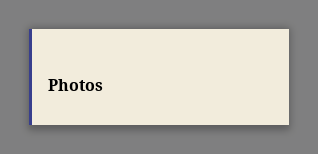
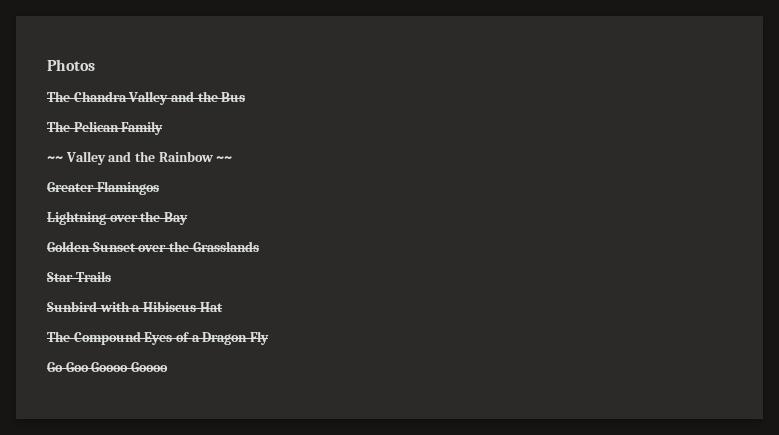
+ The Chandra Valley and the Bus
+ The Pelican Family
+ ~~ Valley and the Rainbow ~~
+ Greater Flamingos
+ Lightning over the Bay
+ Golden Sunset over the Grasslands
+ Star Trails
+ Sunbird with a Hibiscus Hat
+ The Compound Eyes of a Dragon Fly
+ Go Goo Goooo Goooo

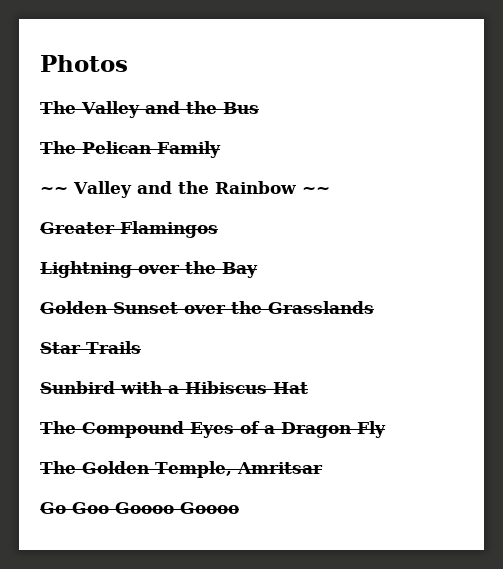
- The Chandra Valley and the Bus
+ The Valley and the Bus
+ The Golden Temple, Amritsar

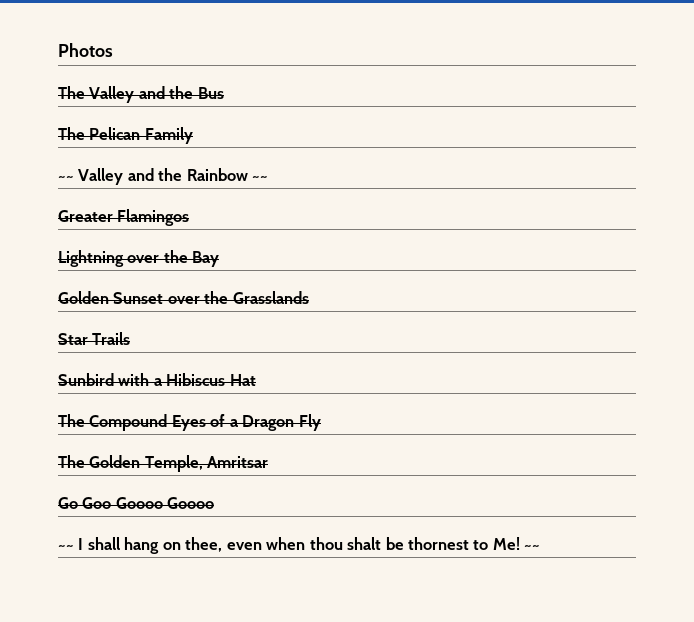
+ ~~ I shall hang on thee, even when thou shalt be thornest to Me! ~~

